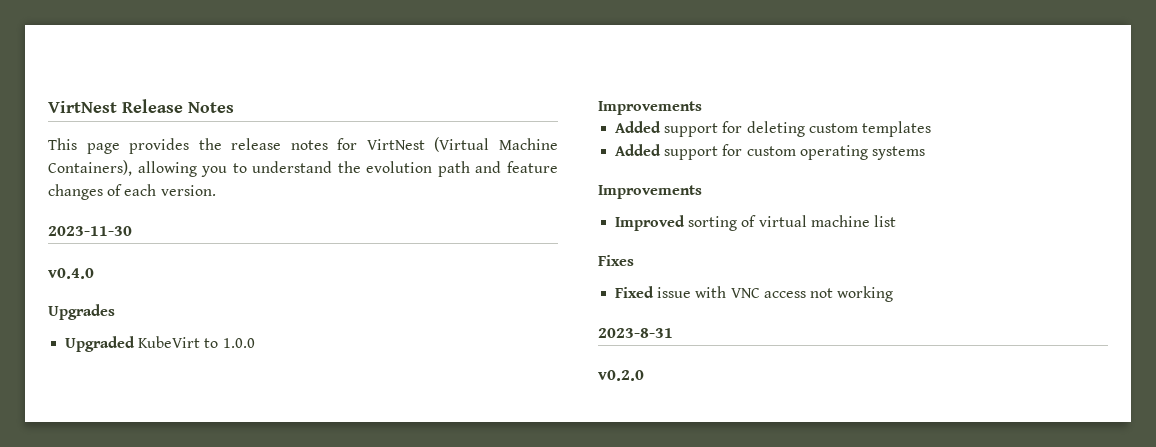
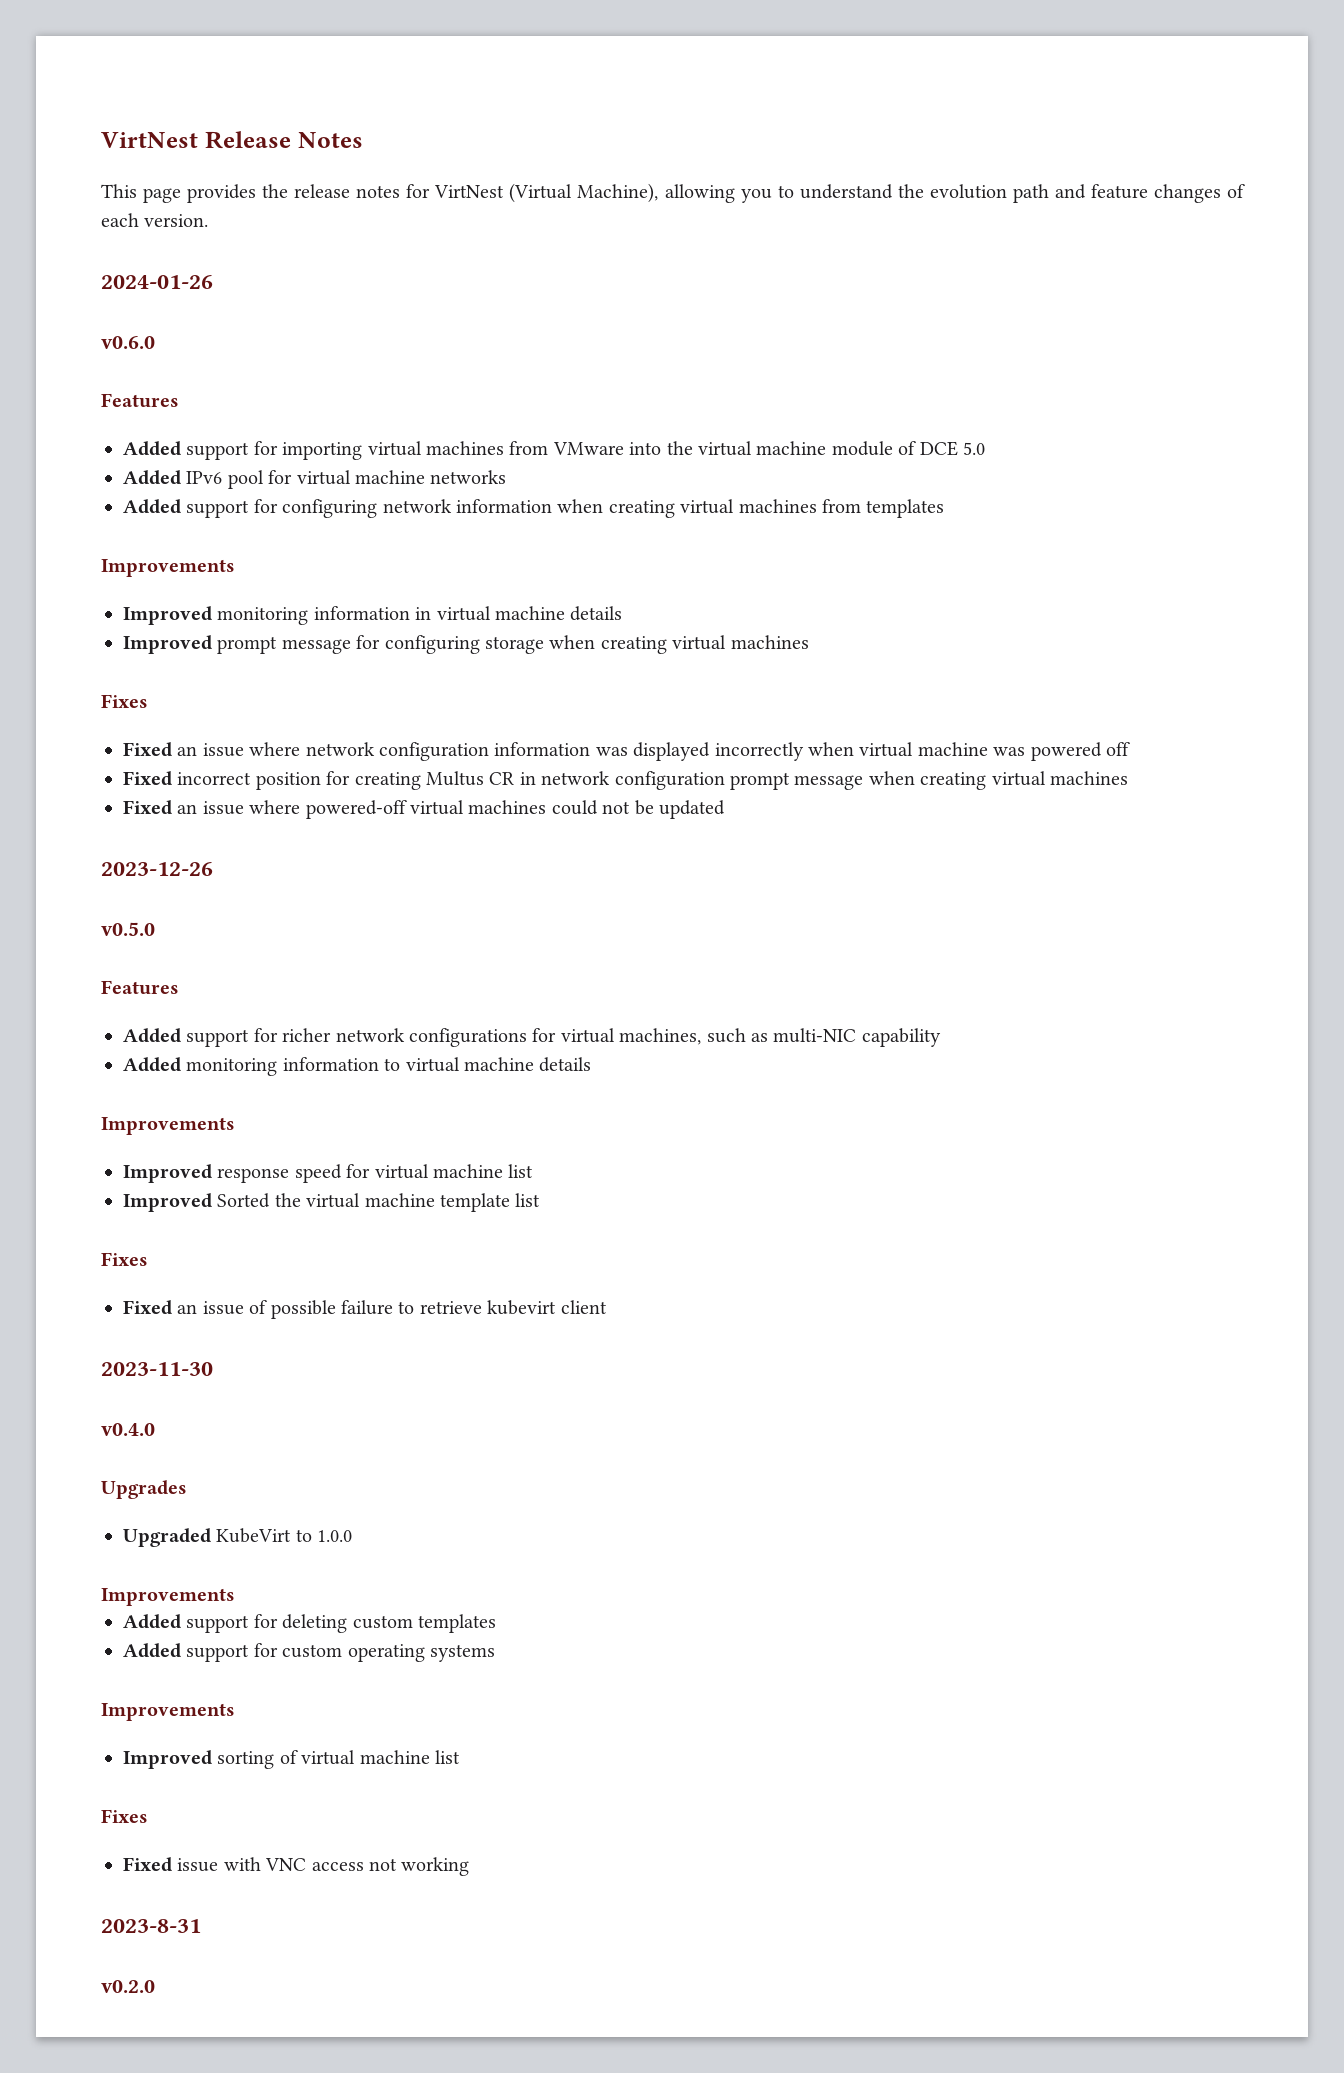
- This page provides the release notes for VirtNest (Virtual Machine Containers), allowing you to understand the evolution path and feature changes of each version.
+ This page provides the release notes for VirtNest (Virtual Machine), allowing you to understand the evolution path and feature changes of each version.
+ 2024-01-26
+ v0.6.0
+ Features
+ Added support for importing virtual machines from VMware into the virtual machine module of DCE 5.0
+ Added IPv6 pool for virtual machine networks
+ Added support for configuring network information when creating virtual machines from templates
+ Improvements
+ Improved monitoring information in virtual machine details
+ Improved prompt message for configuring storage when creating virtual machines
+ Fixes
+ Fixed an issue where network configuration information was displayed incorrectly when virtual machine was powered off
+ Fixed incorrect position for creating Multus CR in network configuration prompt message when creating virtual machines
+ Fixed an issue where powered-off virtual machines could not be updated
+ 2023-12-26
+ v0.5.0
+ Features
+ Added support for richer network configurations for virtual machines, such as multi-NIC capability
+ Added monitoring information to virtual machine details
+ Improvements
+ Improved response speed for virtual machine list
+ Improved Sorted the virtual machine template list
+ Fixes
+ Fixed an issue of possible failure to retrieve kubevirt client

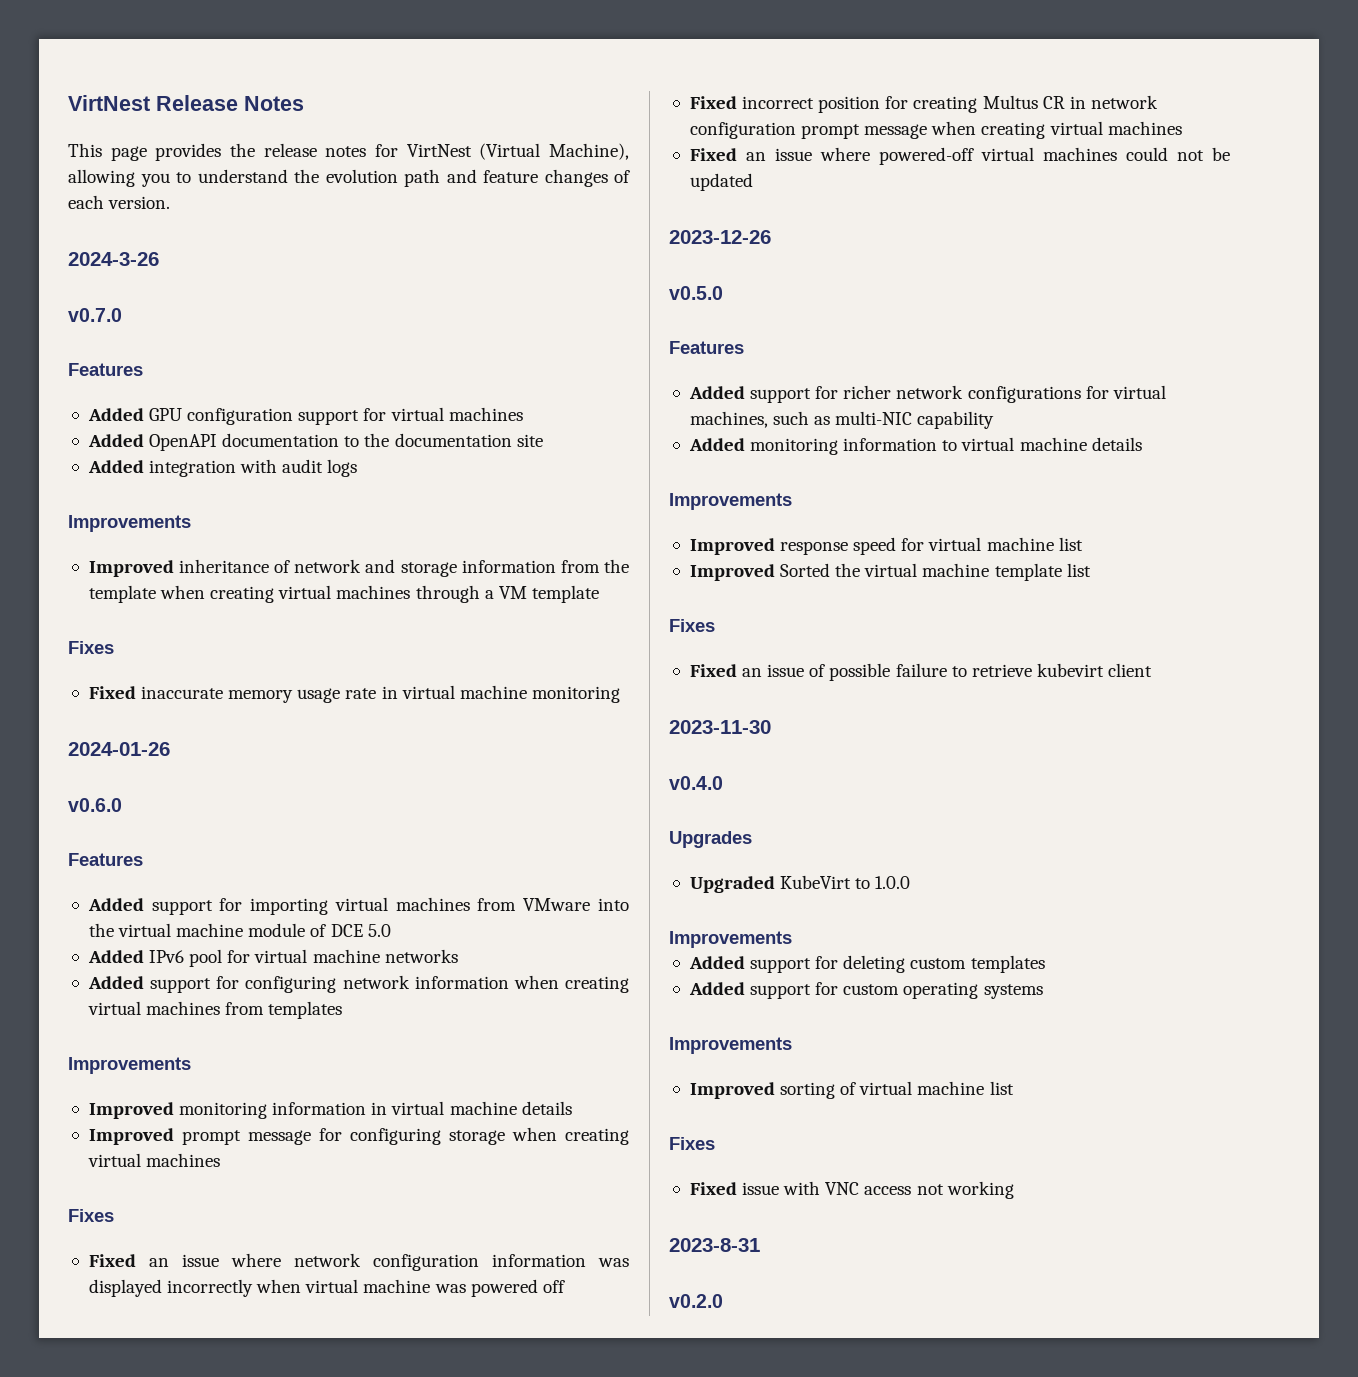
+ 2024-3-26
+ v0.7.0
+ Features
+ Added GPU configuration support for virtual machines
+ Added OpenAPI documentation to the documentation site
+ Added integration with audit logs
+ Improvements
+ Improved inheritance of network and storage information from the template when creating virtual machines through a VM template
+ Fixes
+ Fixed inaccurate memory usage rate in virtual machine monitoring

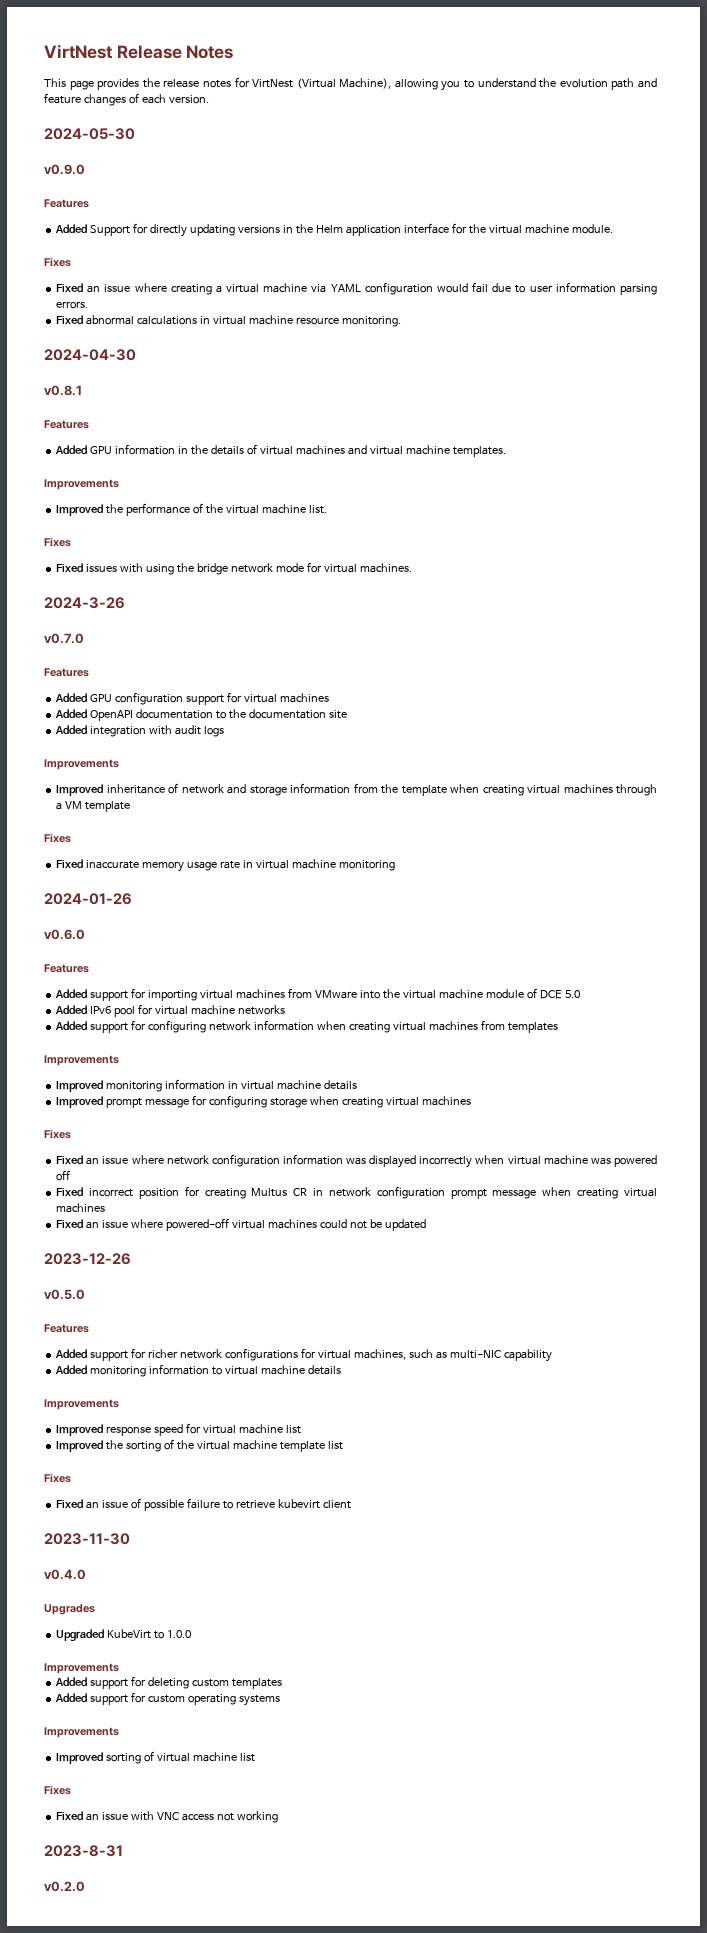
+ 2024-05-30
+ v0.9.0
+ Features
+ Added Support for directly updating versions in the Helm application interface for the virtual machine module.
+ Fixes
+ Fixed an issue where creating a virtual machine via YAML configuration would fail due to user information parsing errors.
+ Fixed abnormal calculations in virtual machine resource monitoring.
+ 2024-04-30
+ v0.8.1
+ Features
+ Added GPU information in the details of virtual machines and virtual machine templates.
+ Improvements
+ Improved the performance of the virtual machine list.
+ Fixes
+ Fixed issues with using the bridge network mode for virtual machines.
- Improved Sorted the virtual machine template list
+ Improved the sorting of the virtual machine template list
- Fixed issue with VNC access not working
+ Fixed an issue with VNC access not working

